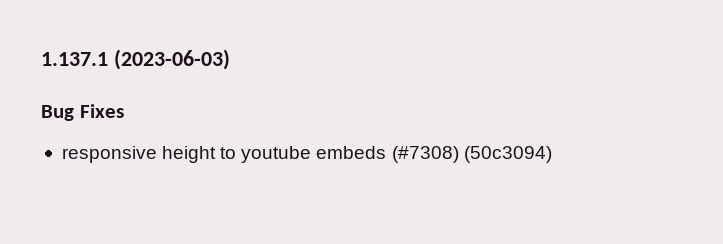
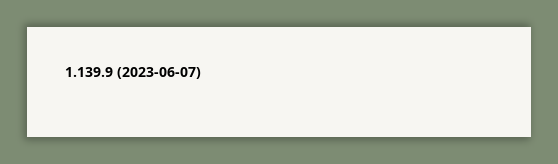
- 1.137.1 (2023-06-03)
- Bug Fixes
- responsive height to youtube embeds (#7308) (50c3094)
+ 1.139.9 (2023-06-07)

